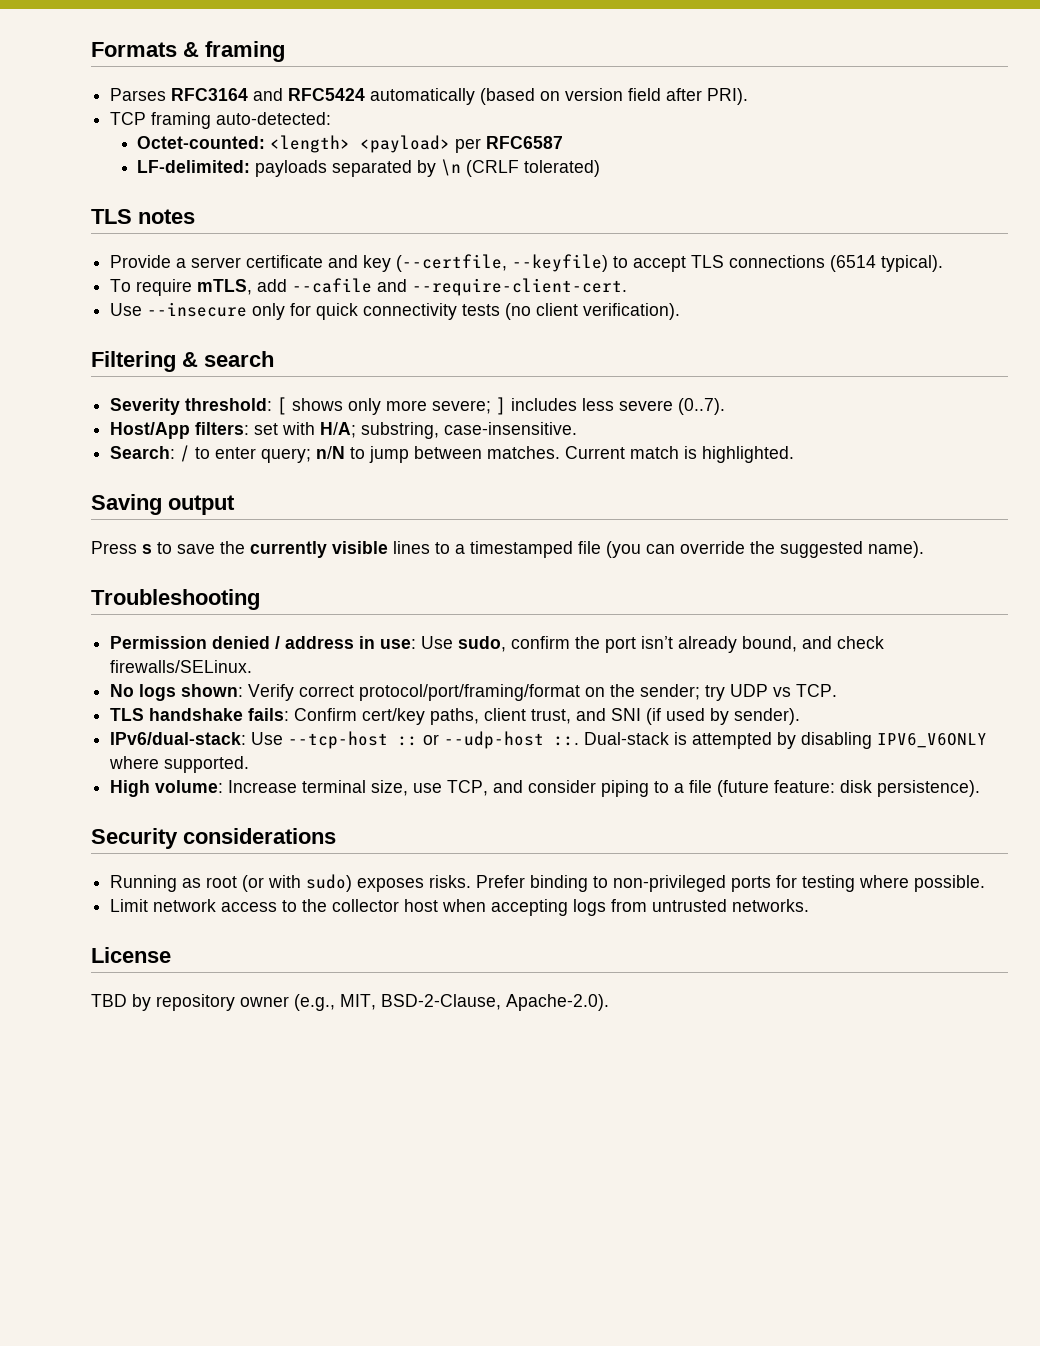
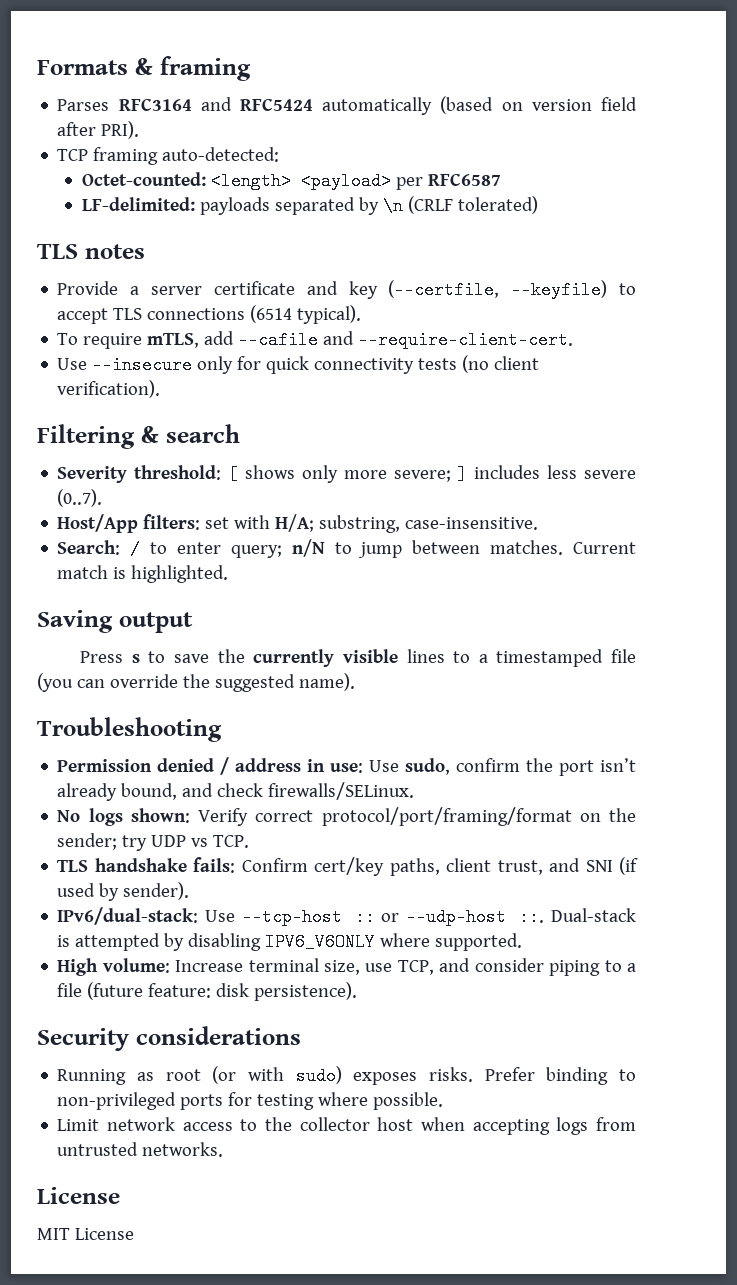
- TBD by repository owner (e.g., MIT, BSD‑2‑Clause, Apache‑2.0).
+ MIT License

